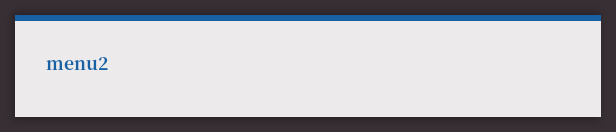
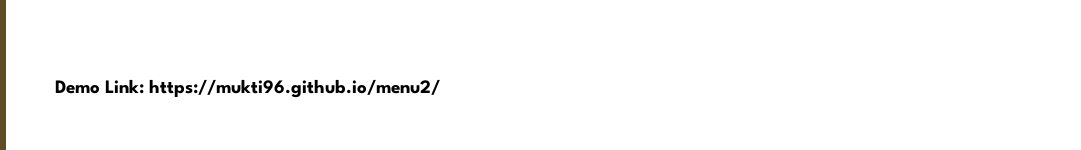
- menu2
+ Demo Link: https://mukti96.github.io/menu2/

